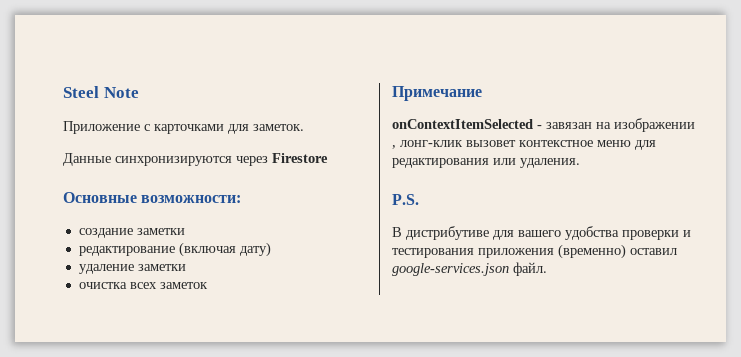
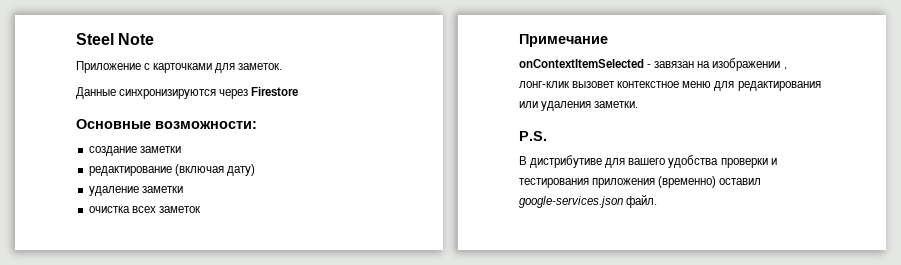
- onContextItemSelected - завязан на изображении , лонг-клик вызовет контекстное меню для редактирования или удаления.
+ onContextItemSelected - завязан на изображении , лонг-клик вызовет контекстное меню для редактирования или удаления заметки.

